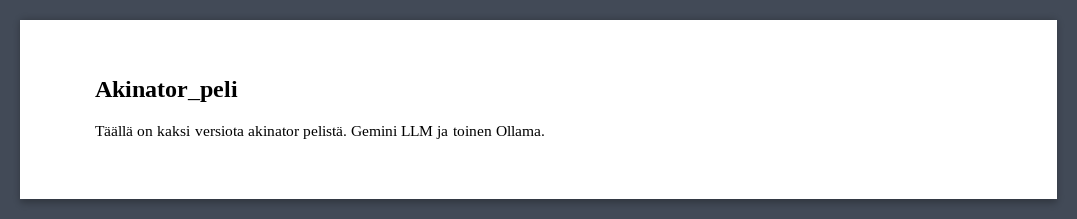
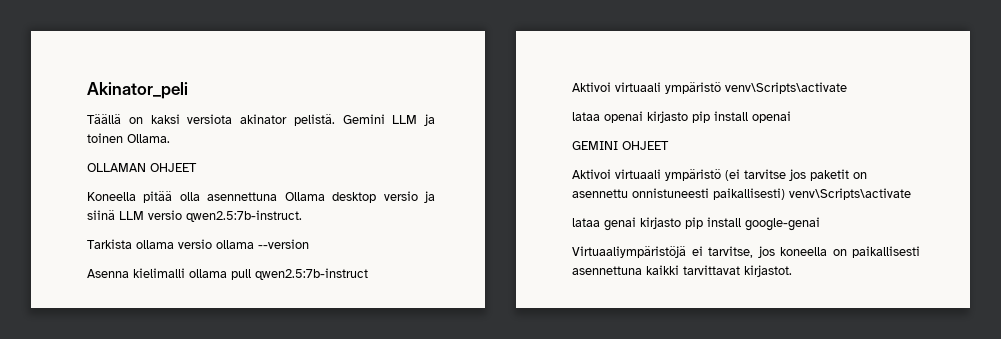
+ OLLAMAN OHJEET
+ Koneella pitää olla asennettuna Ollama desktop versio ja siinä LLM versio qwen2.5:7b-instruct.
+ Tarkista ollama versio ollama --version
+ Asenna kielimalli ollama pull qwen2.5:7b-instruct
+ Aktivoi virtuaali ympäristö venv\Scripts\activate
+ lataa openai kirjasto pip install openai
+ GEMINI OHJEET
+ Aktivoi virtuaali ympäristö (ei tarvitse jos paketit on asennettu onnistuneesti paikallisesti) venv\Scripts\activate
+ lataa genai kirjasto pip install google-genai
+ Virtuaaliympäristöjä ei tarvitse, jos koneella on paikallisesti asennettuna kaikki tarvittavat kirjastot.

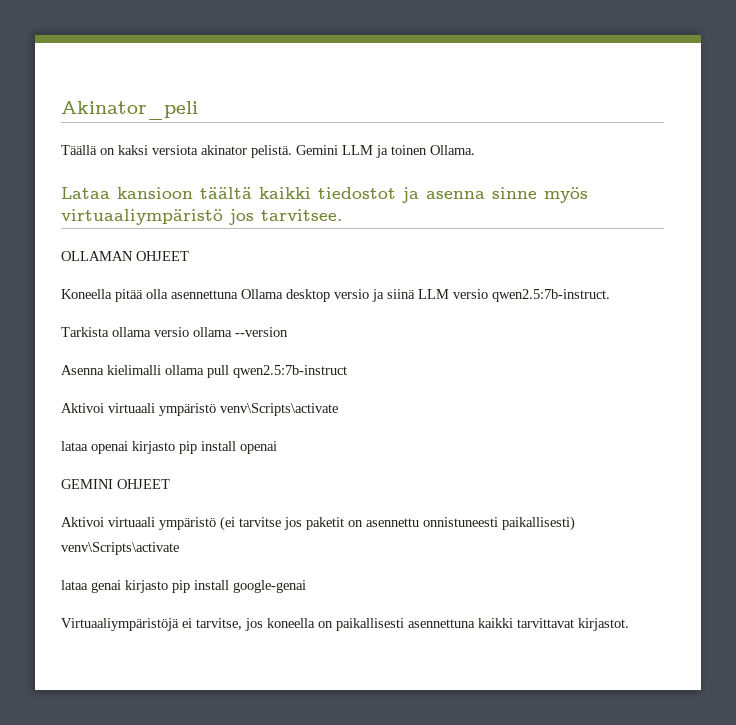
+ Lataa kansioon täältä kaikki tiedostot ja asenna sinne myös virtuaaliympäristö jos tarvitsee.

